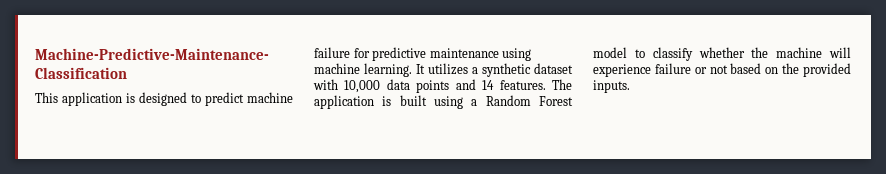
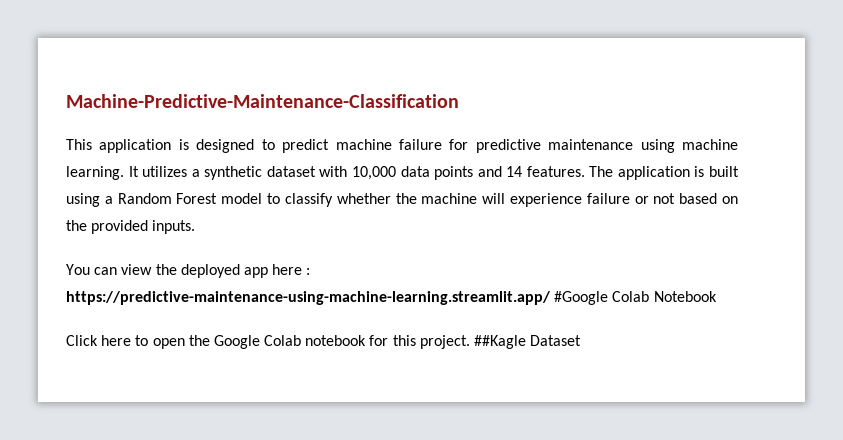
+ You can view the deployed app here : https://predictive-maintenance-using-machine-learning.streamlit.app/ #Google Colab Notebook
+ Click here to open the Google Colab notebook for this project. ##Kagle Dataset

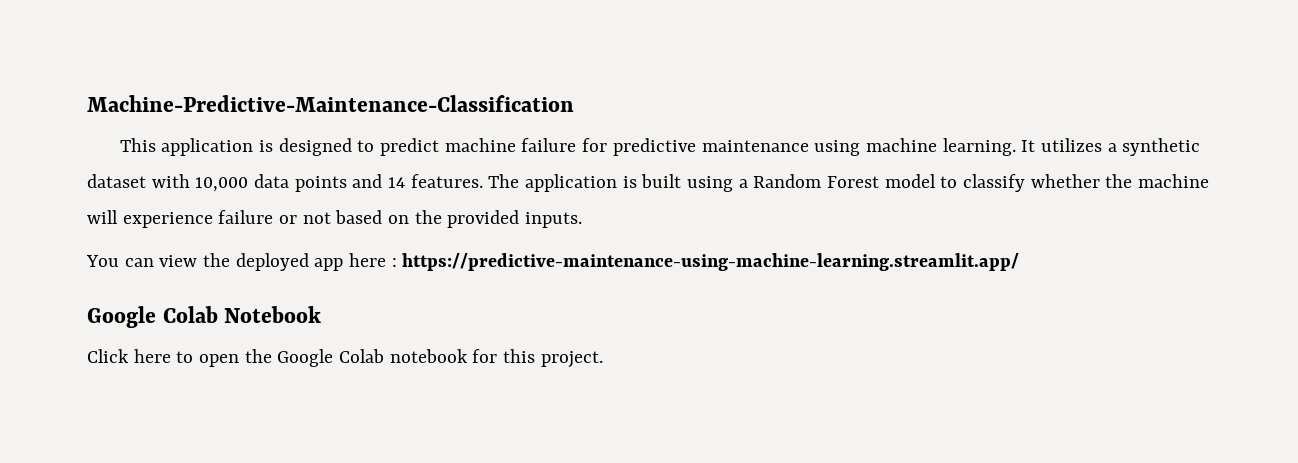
- You can view the deployed app here : https://predictive-maintenance-using-machine-learning.streamlit.app/ #Google Colab Notebook
+ You can view the deployed app here : https://predictive-maintenance-using-machine-learning.streamlit.app/
+ Google Colab Notebook
- ##Kagle Dataset

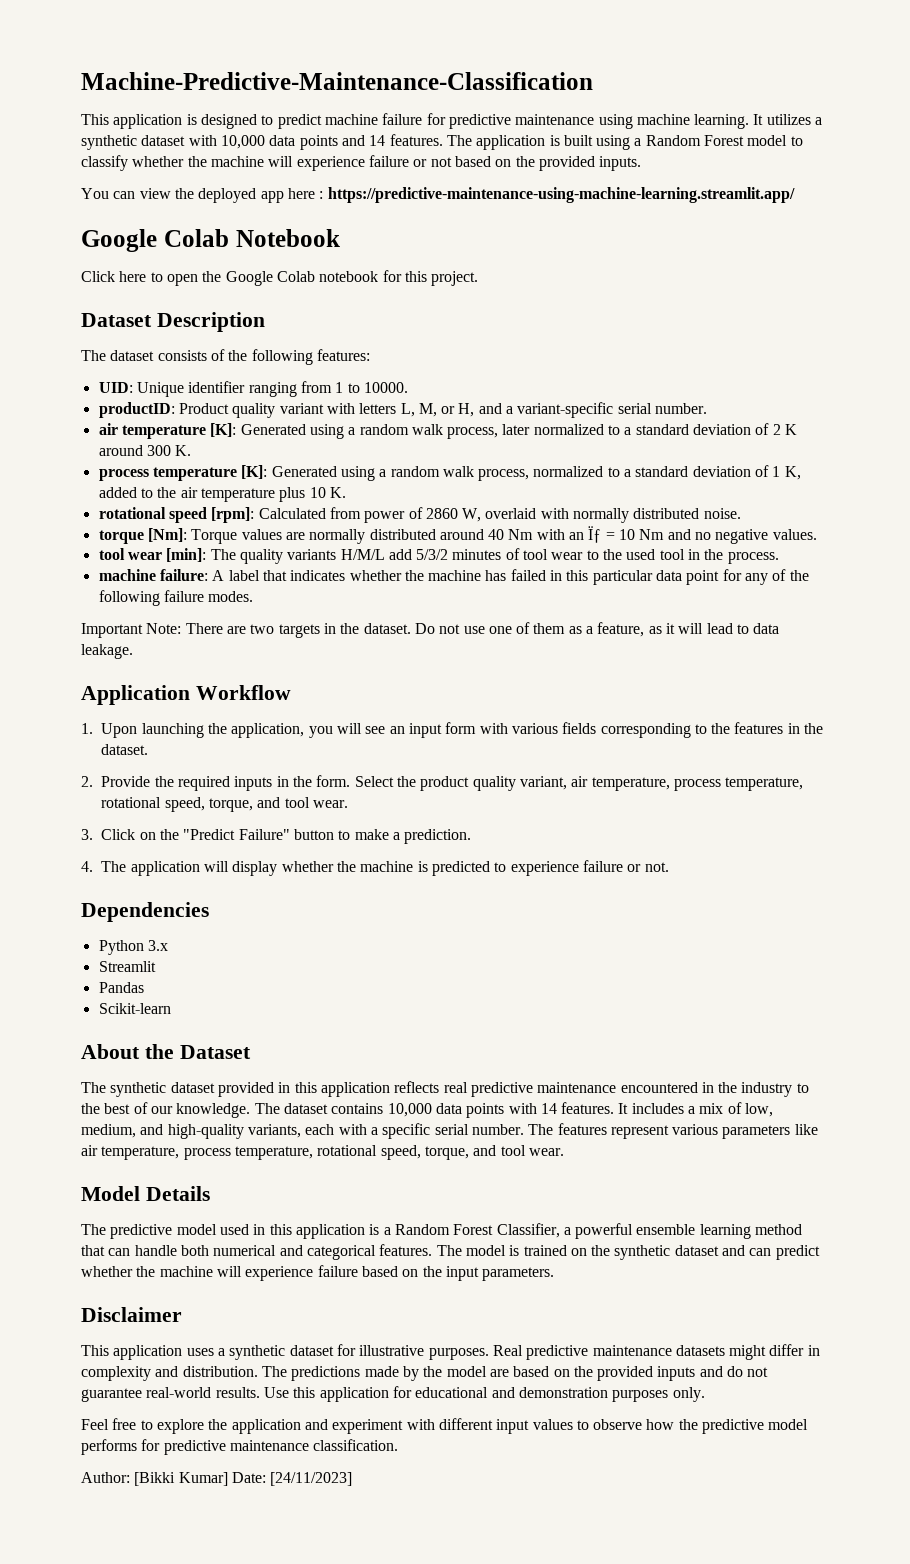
+ Dataset Description
+ The dataset consists of the following features:
+ UID: Unique identifier ranging from 1 to 10000.
+ productID: Product quality variant with letters L, M, or H, and a variant-specific serial number.
+ air temperature [K]: Generated using a random walk process, later normalized to a standard deviation of 2 K around 300 K.
+ process temperature [K]: Generated using a random walk process, normalized to a standard deviation of 1 K, added to the air temperature plus 10 K.
+ rotational speed [rpm]: Calculated from power of 2860 W, overlaid with normally distributed noise.
+ torque [Nm]: Torque values are normally distributed around 40 Nm with an Ïƒ = 10 Nm and no negative values.
+ tool wear [min]: The quality variants H/M/L add 5/3/2 minutes of tool wear to the used tool in the process.
+ machine failure: A label that indicates whether the machine has failed in this particular data point for any of the following failure modes.
+ Important Note: There are two targets in the dataset. Do not use one of them as a feature, as it will lead to data leakage.
+ Application Workflow
+ 1. Upon launching the application, you will see an input form with various fields corresponding to the features in the dataset.
+ 2. Provide the required inputs in the form. Select the product quality variant, air temperature, process temperature, rotational speed, torque, and tool wear.
+ 3. Click on the "Predict Failure" button to make a prediction.
+ 4. The application will display whether the machine is predicted to experience failure or not.
+ Dependencies
+ Python 3.x
+ Streamlit
+ Pandas
+ Scikit-learn
+ About the Dataset
+ The synthetic dataset provided in this application reflects real predictive maintenance encountered in the industry to the best of our knowledge. The dataset contains 10,000 data points with 14 features. It includes a mix of low, medium, and high-quality variants, each with a specific serial number. The features represent various parameters like air temperature, process temperature, rotational speed, torque, and tool wear.
+ Model Details
+ The predictive model used in this application is a Random Forest Classifier, a powerful ensemble learning method that can handle both numerical and categorical features. The model is trained on the synthetic dataset and can predict whether the machine will experience failure based on the input parameters.
+ Disclaimer
+ This application uses a synthetic dataset for illustrative purposes. Real predictive maintenance datasets might differ in complexity and distribution. The predictions made by the model are based on the provided inputs and do not guarantee real-world results. Use this application for educational and demonstration purposes only.
+ Feel free to explore the application and experiment with different input values to observe how the predictive model performs for predictive maintenance classification.
+ Author: [Bikki Kumar] Date: [24/11/2023]

